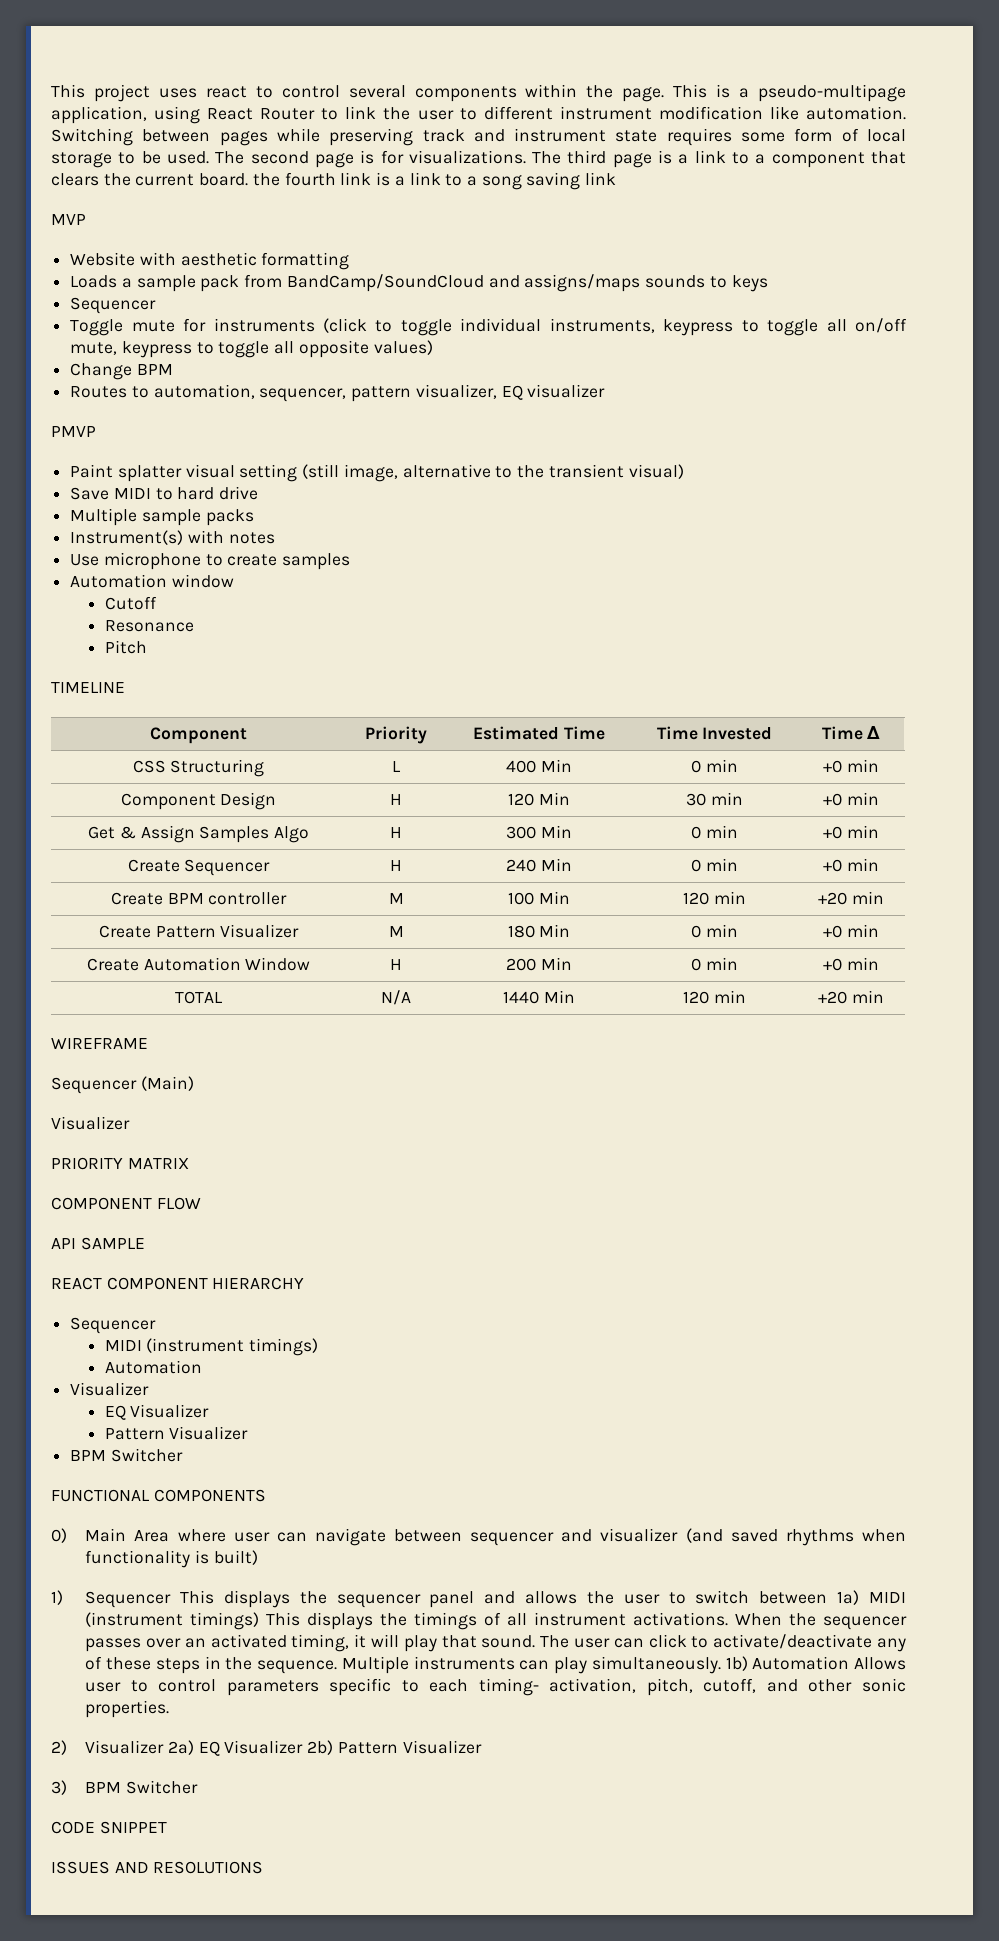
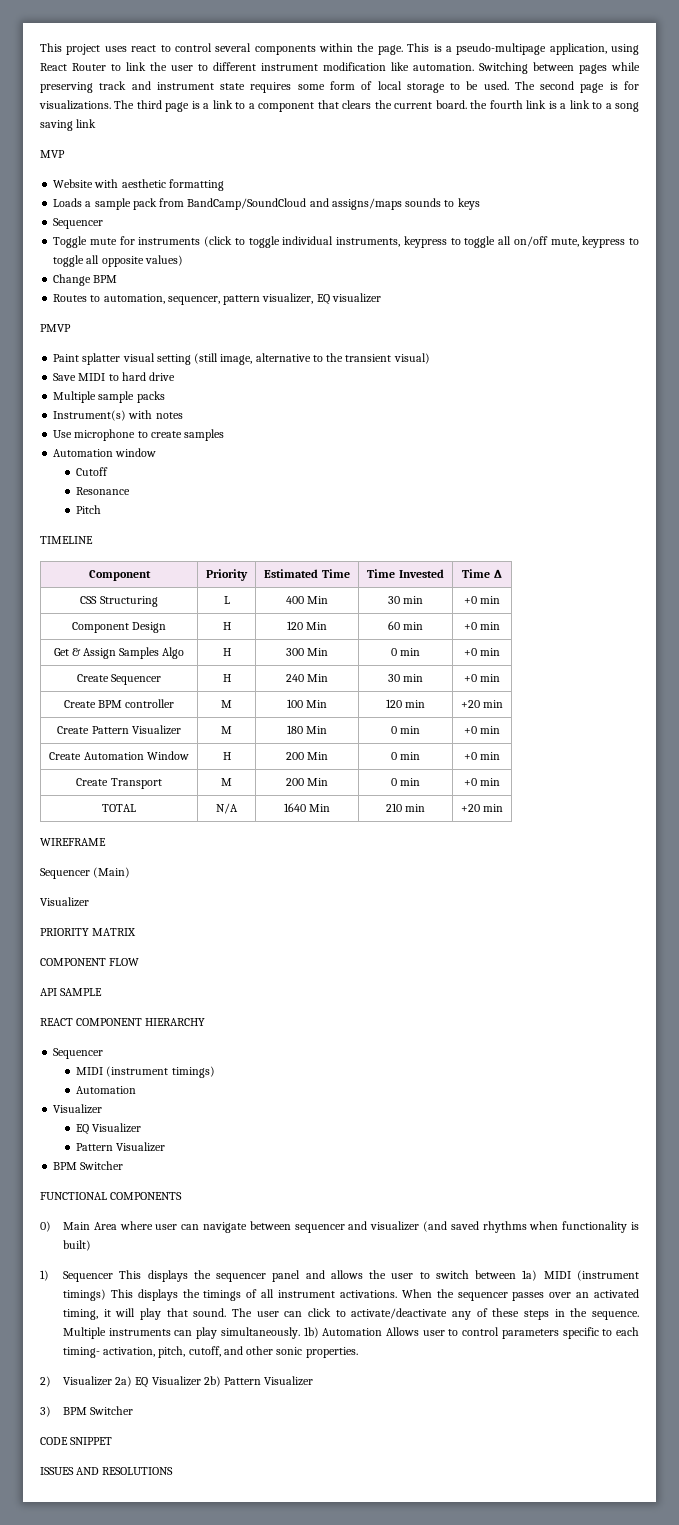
- CSS Structuring | L | 400 Min | 0 min | +0 min
+ CSS Structuring | L | 400 Min | 30 min | +0 min
- Component Design | H | 120 Min | 30 min | +0 min
+ Component Design | H | 120 Min | 60 min | +0 min
- Create Sequencer | H | 240 Min | 0 min | +0 min
+ Create Sequencer | H | 240 Min | 30 min | +0 min
+ Create Transport | M | 200 Min | 0 min | +0 min
- TOTAL | N/A | 1440 Min | 120 min | +20 min
+ TOTAL | N/A | 1640 Min | 210 min | +20 min

